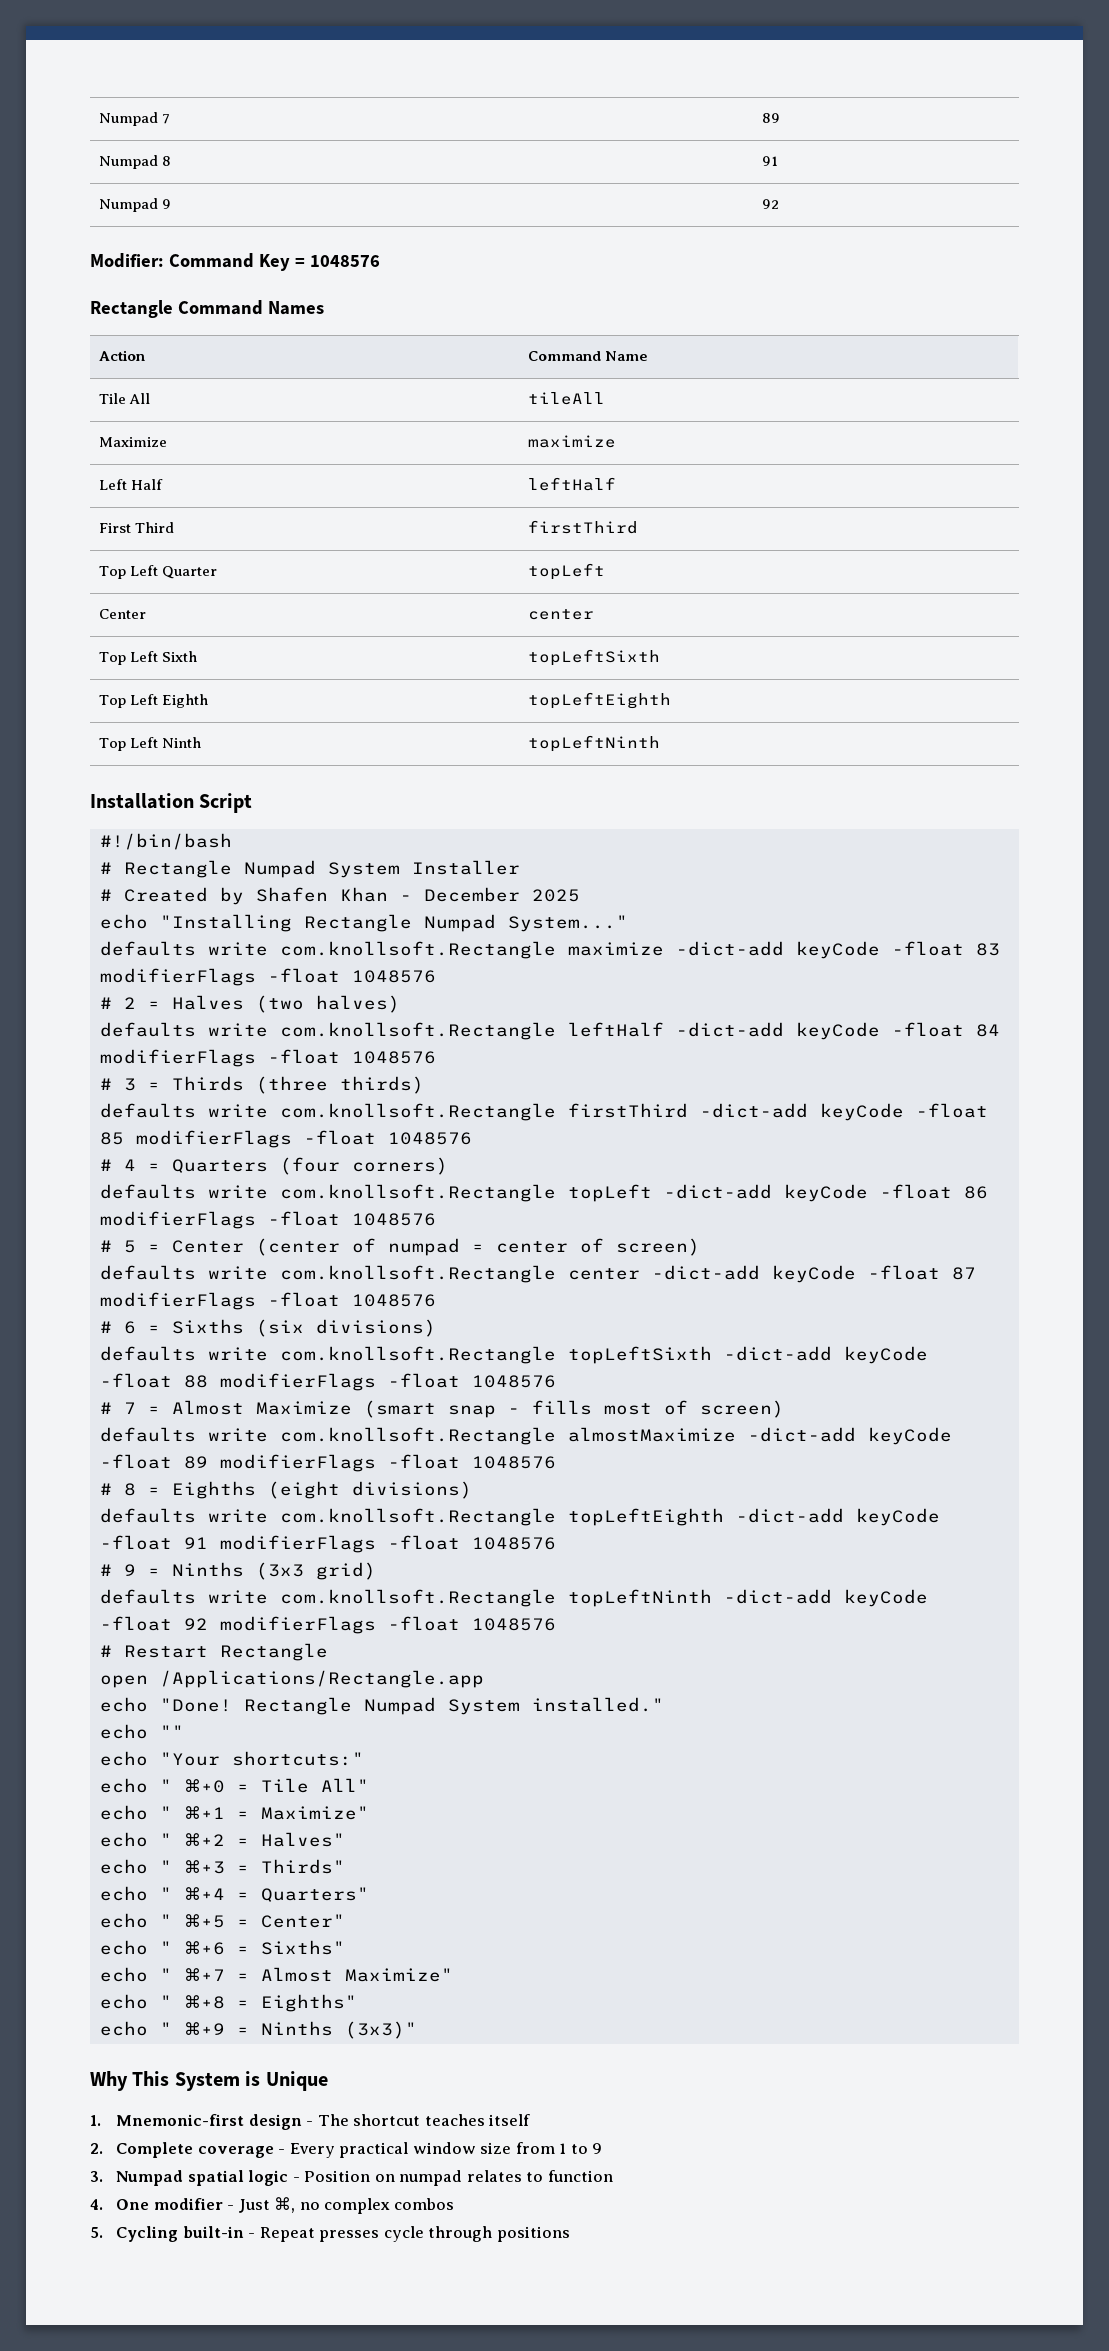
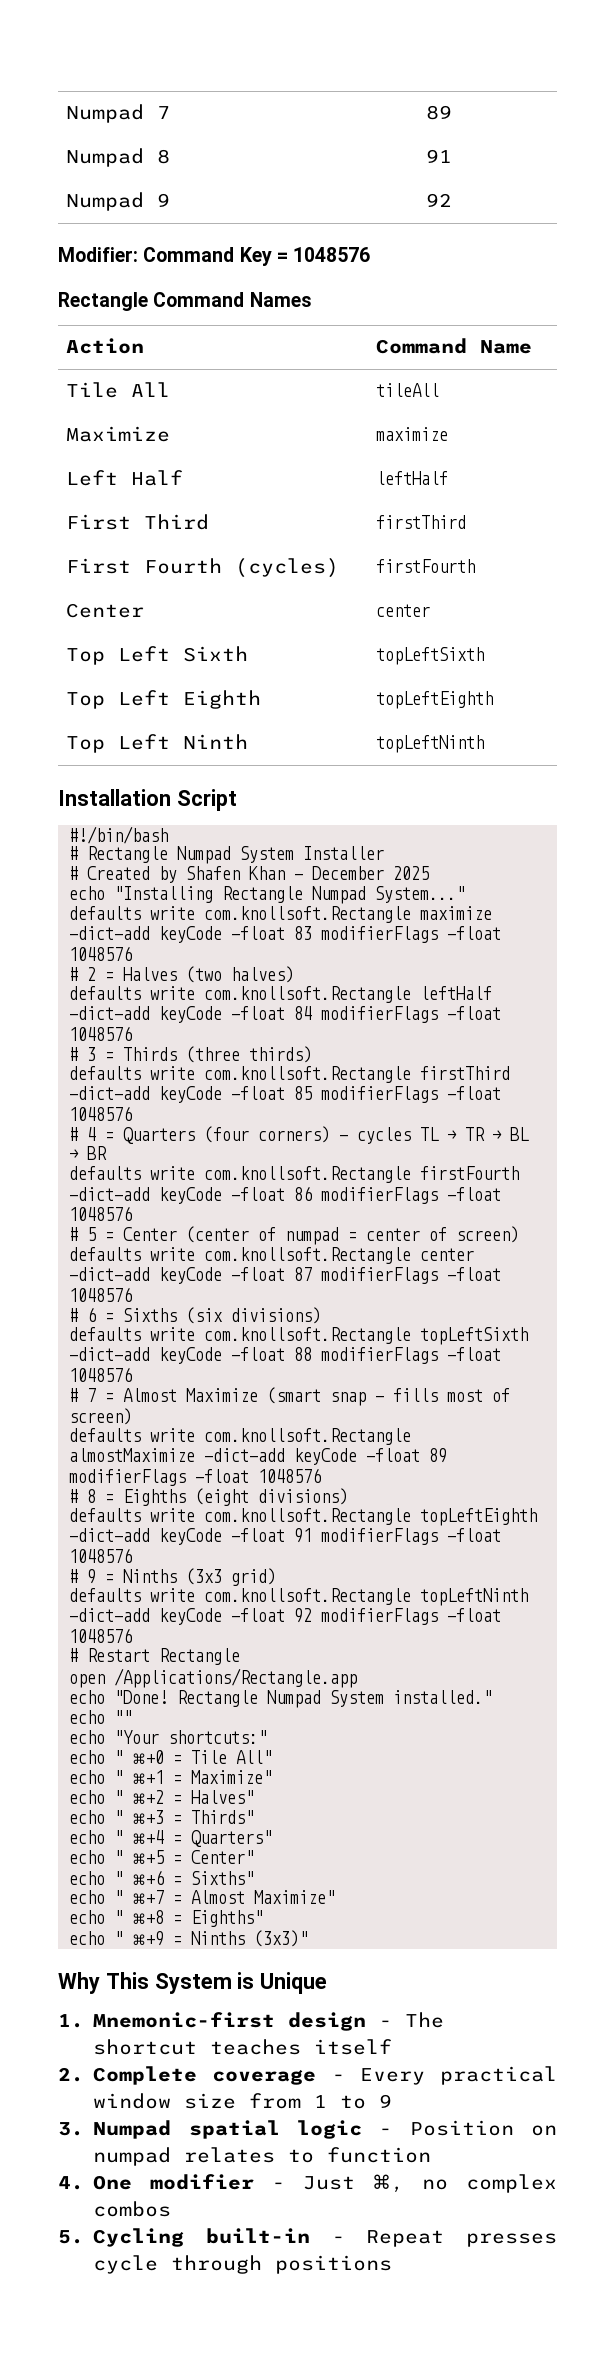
- Top Left Quarter | topLeft
+ First Fourth (cycles) | firstFourth
- # 4 = Quarters (four corners)
- defaults write com.knollsoft.Rectangle topLeft -dict-add keyCode -float 86 modifierFlags -float 1048576
+ # 4 = Quarters (four corners) - cycles TL → TR → BL → BR
+ defaults write com.knollsoft.Rectangle firstFourth -dict-add keyCode -float 86 modifierFlags -float 1048576

